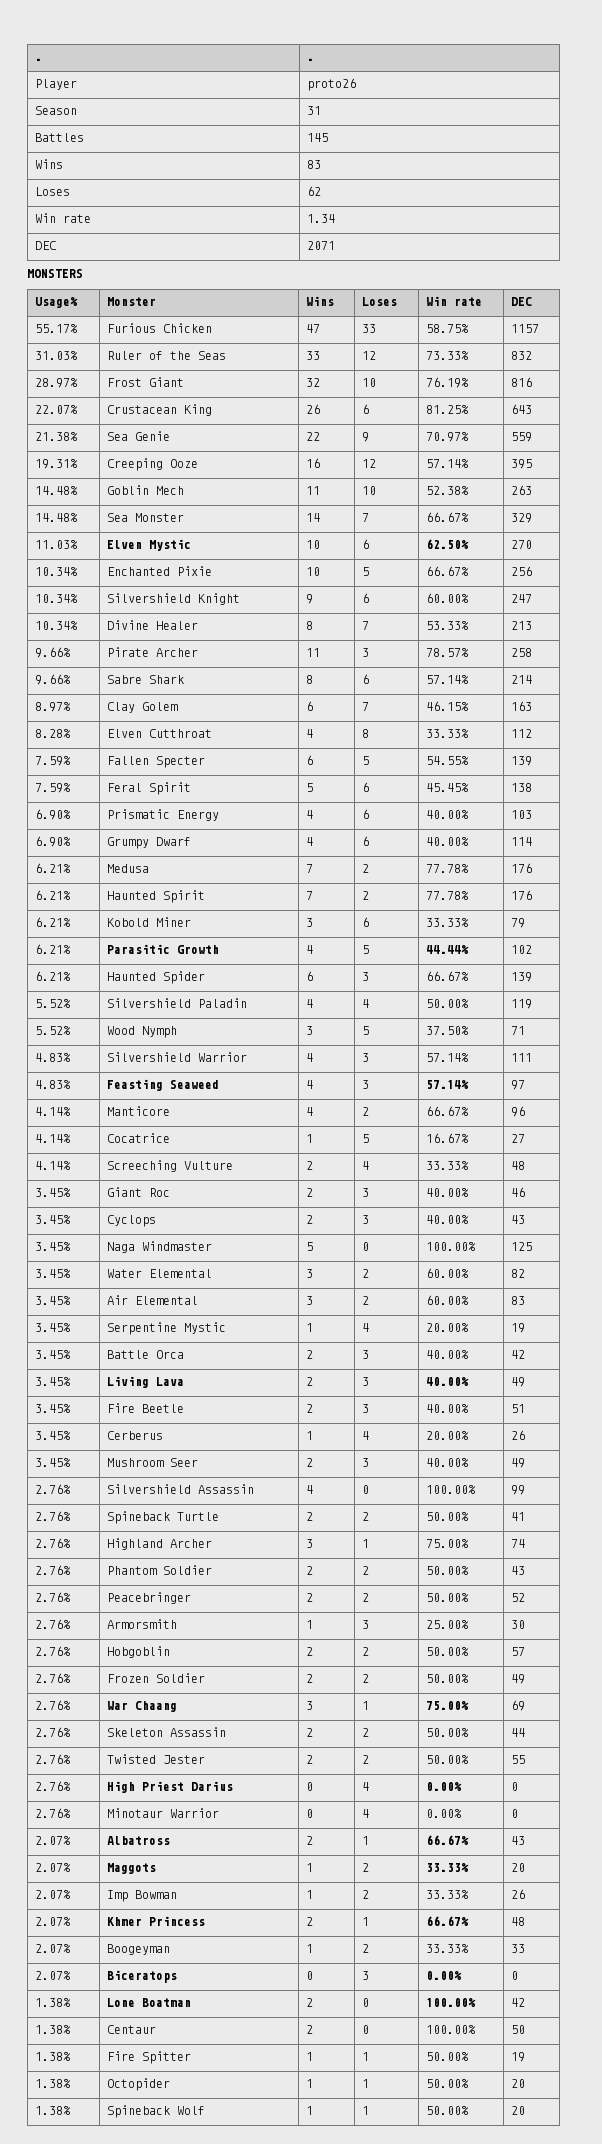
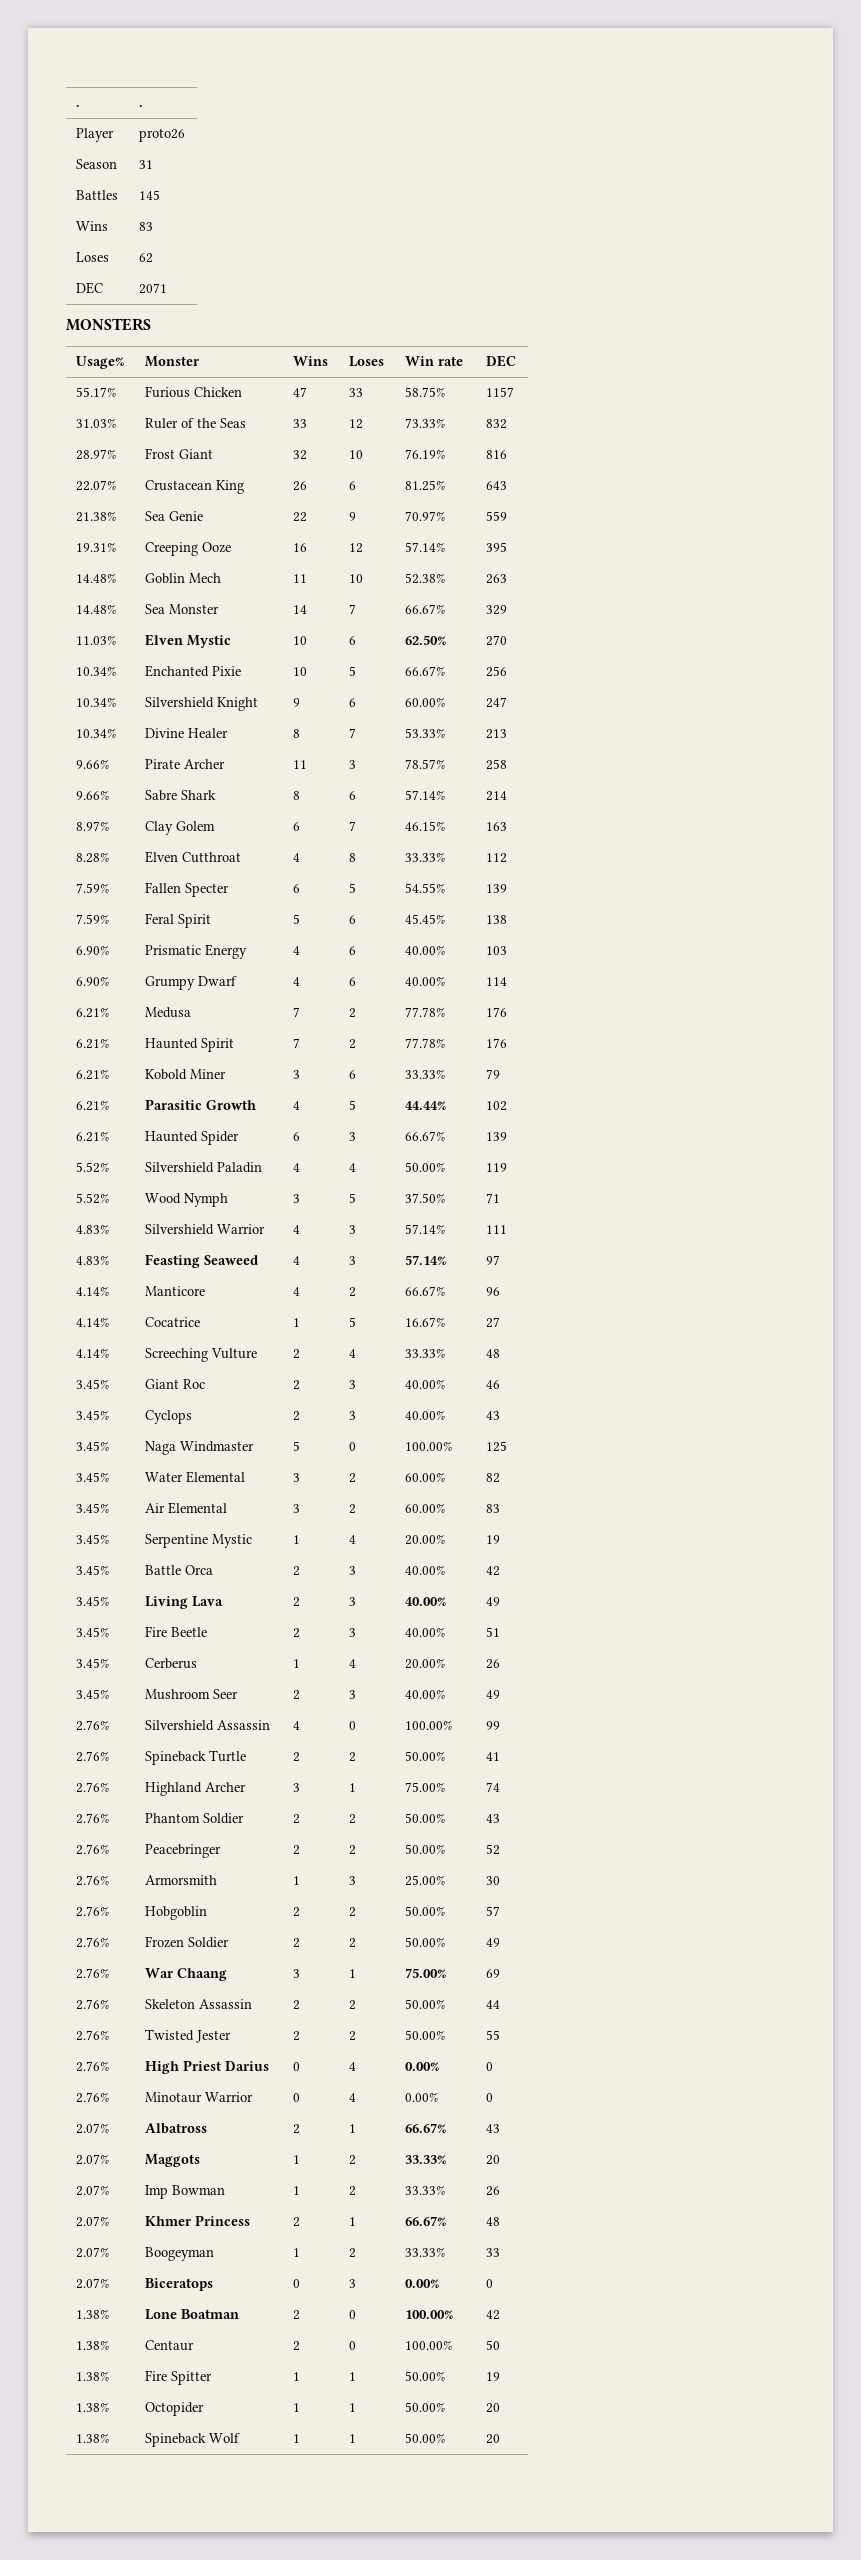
- Win rate | 1.34

